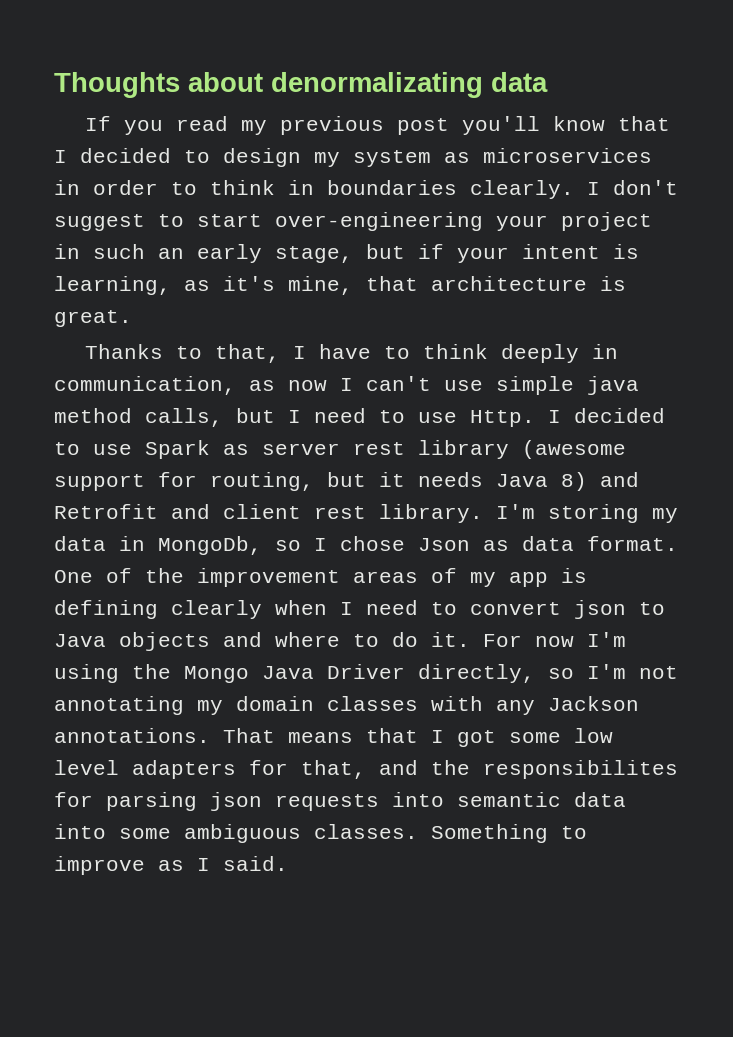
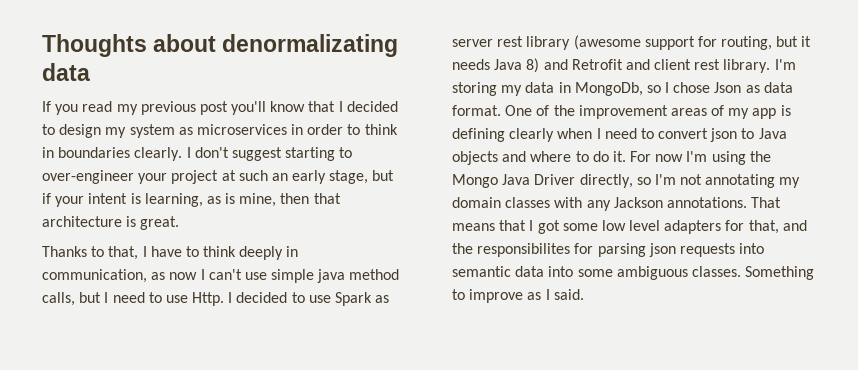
- I don't suggest to start over-engineering your project in such an early stage, but if your intent is learning, as it's mine, that architecture is great.
+ I don't suggest starting to over-engineer your project at such an early stage, but if your intent is learning, as is mine, then that architecture is great.

